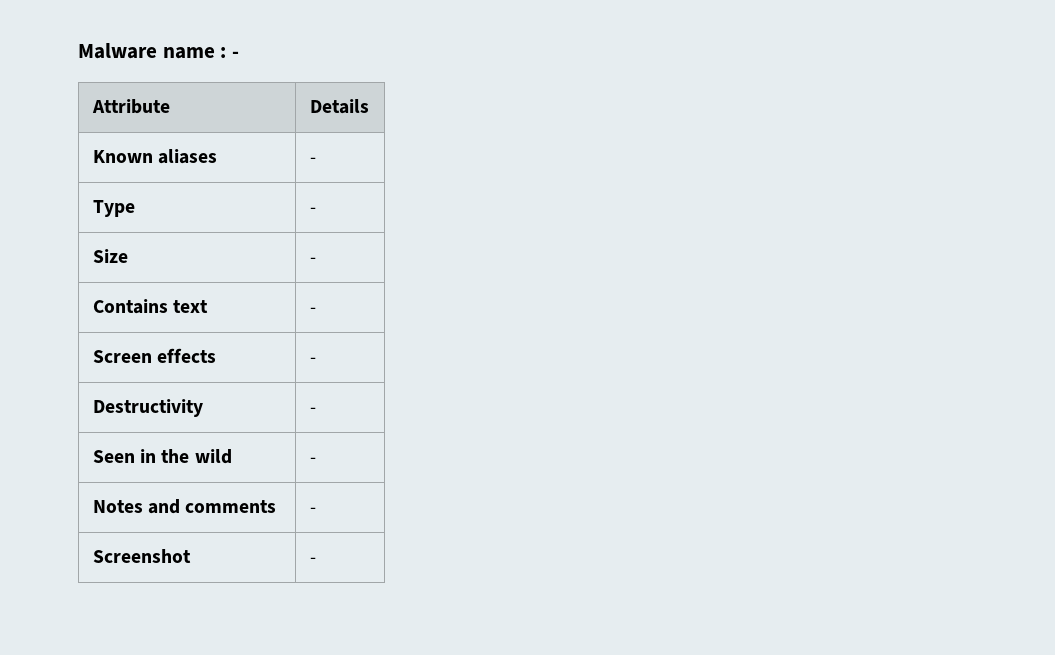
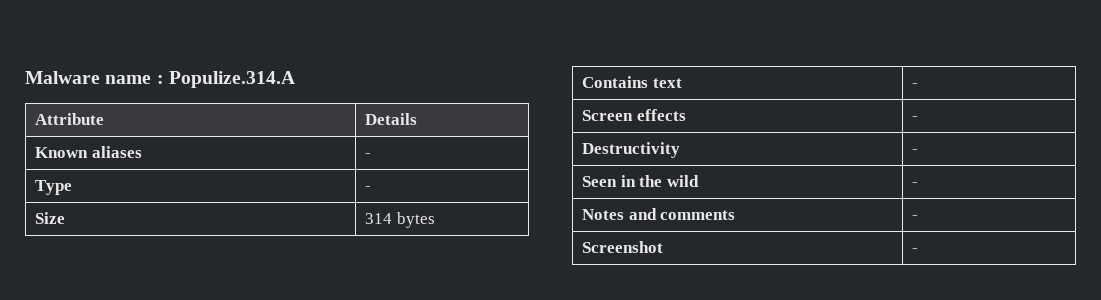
- Malware name : -
+ Malware name : Populize.314.A
- Size | -
+ Size | 314 bytes

